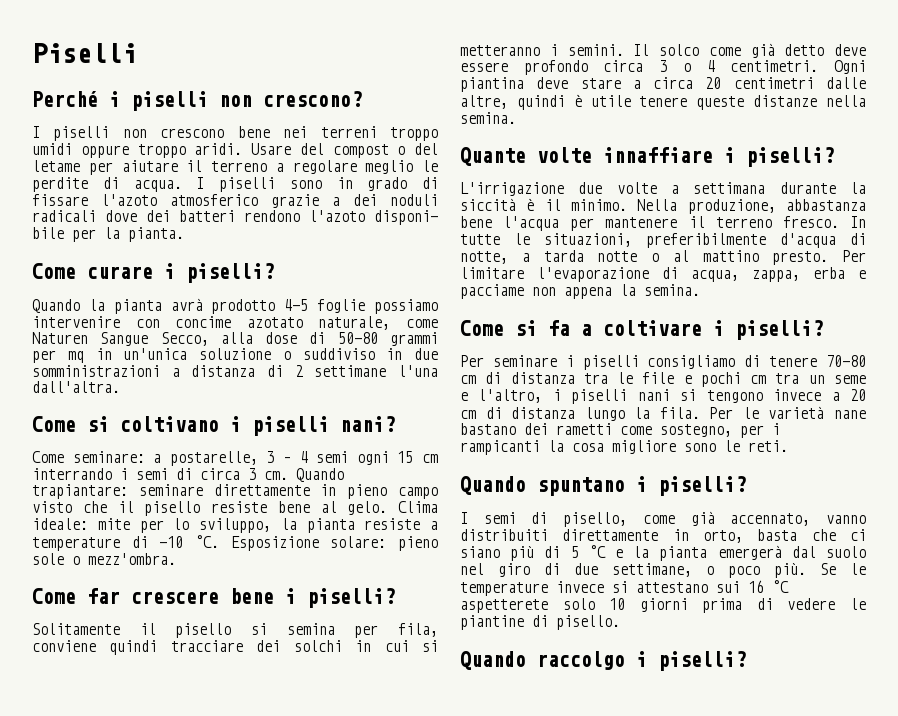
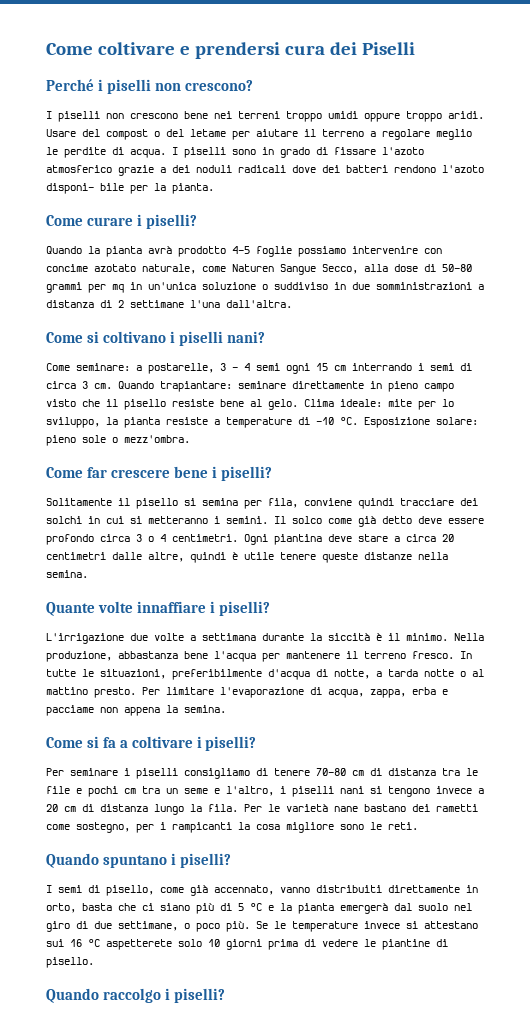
- Piselli
+ Come coltivare e prendersi cura dei Piselli

